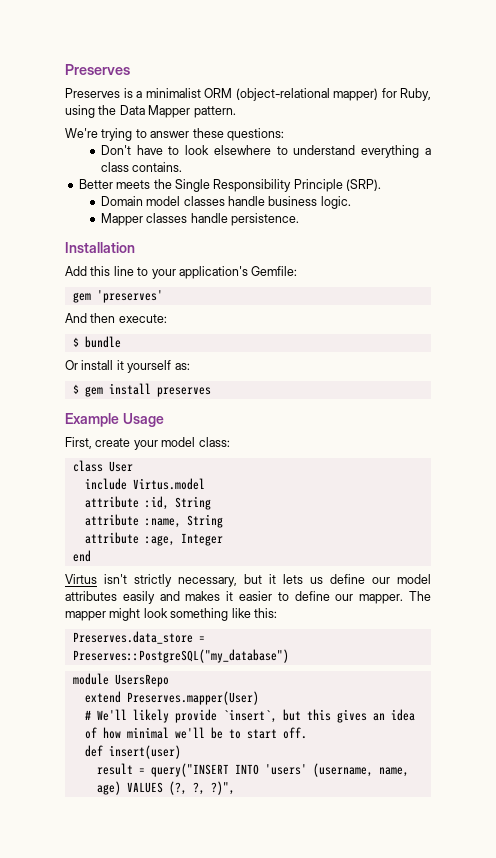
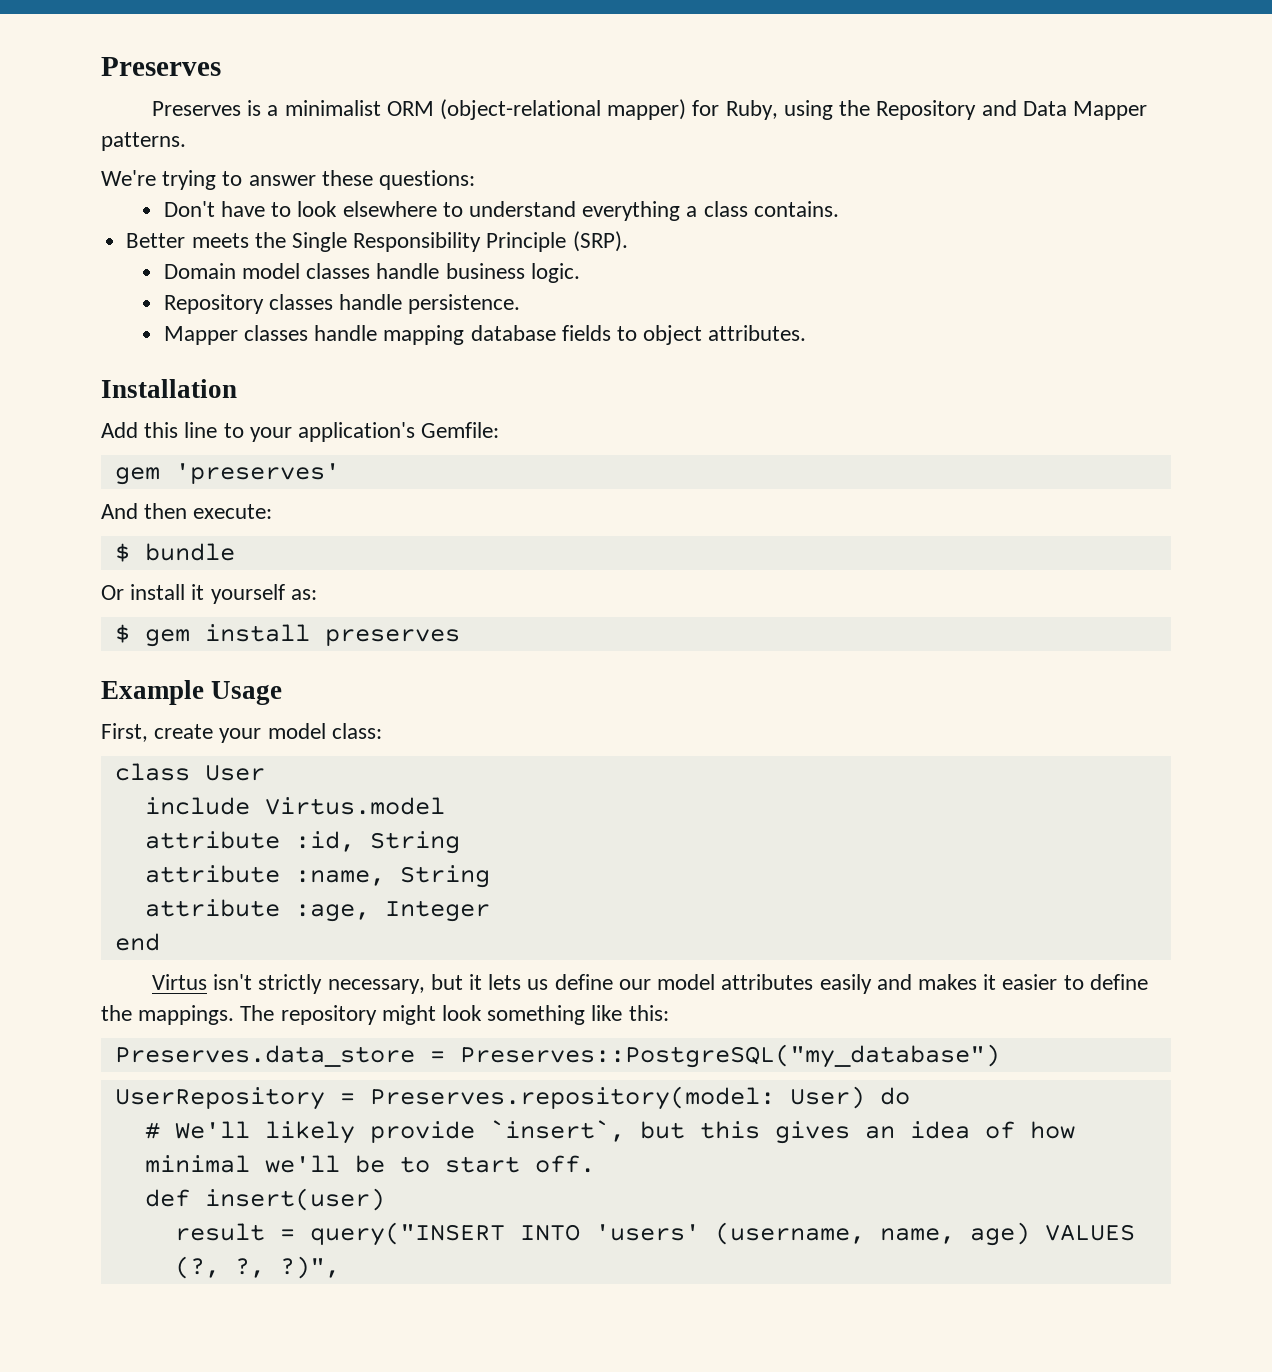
- Preserves is a minimalist ORM (object-relational mapper) for Ruby, using the Data Mapper pattern.
+ Preserves is a minimalist ORM (object-relational mapper) for Ruby, using the Repository and Data Mapper patterns.
+ Repository classes handle persistence.
- Mapper classes handle persistence.
+ Mapper classes handle mapping database fields to object attributes.
- Virtus isn't strictly necessary, but it lets us define our model attributes easily and makes it easier to define our mapper. The mapper might look something like this:
+ Virtus isn't strictly necessary, but it lets us define our model attributes easily and makes it easier to define the mappings. The repository might look something like this:
- module UsersRepo
- extend Preserves.mapper(User)
+ UserRepository = Preserves.repository(model: User) do

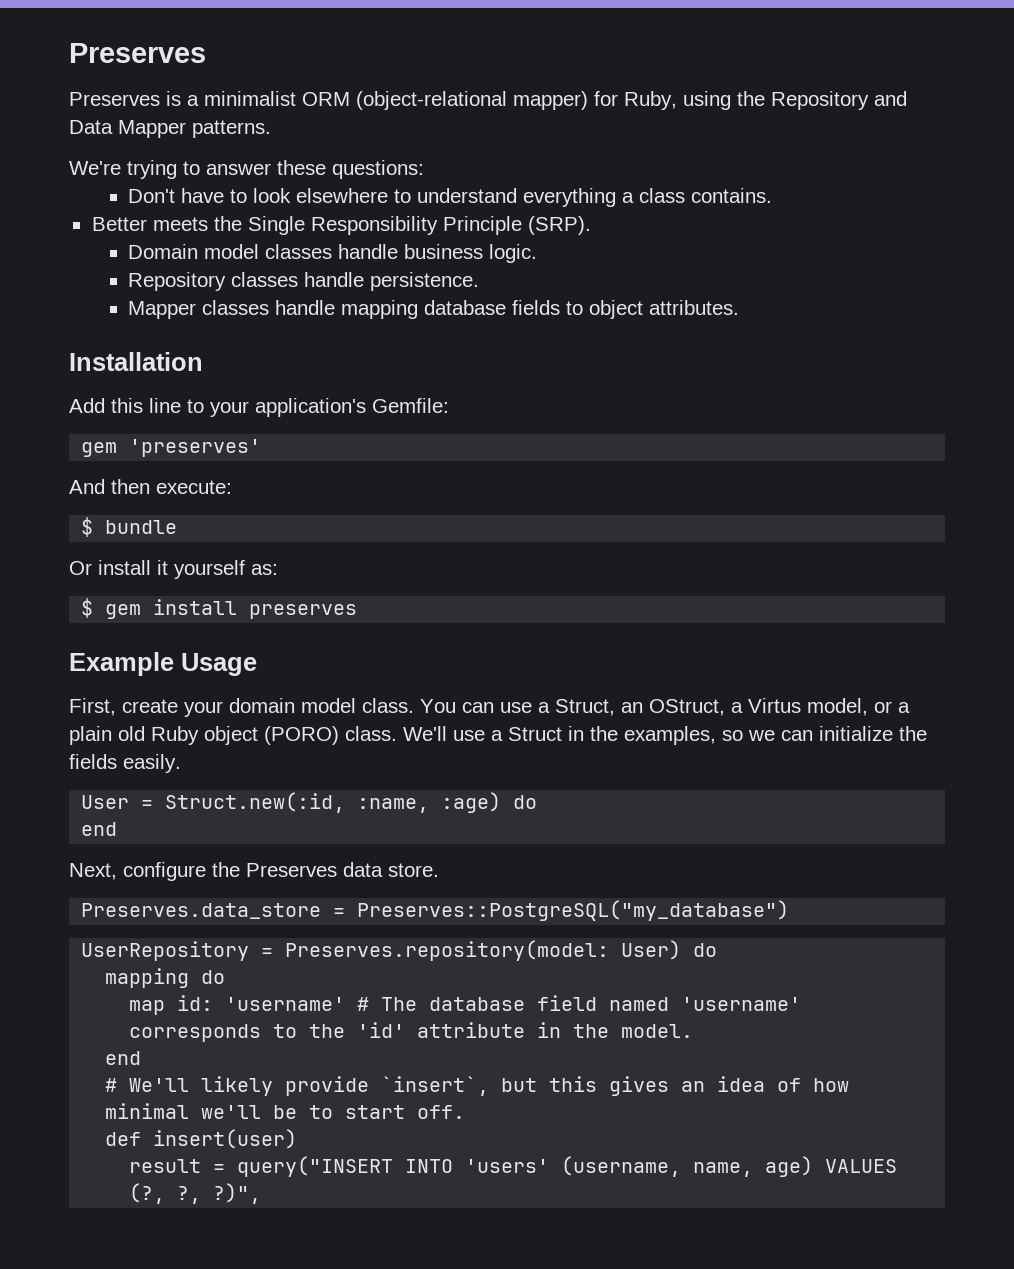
- First, create your model class:
- class User
- include Virtus.model
- attribute :id, String
- attribute :name, String
- attribute :age, Integer
+ First, create your domain model class. You can use a Struct, an OStruct, a Virtus model, or a plain old Ruby object (PORO) class. We'll use a Struct in the examples, so we can initialize the fields easily.
+ User = Struct.new(:id, :name, :age) do
  end
- Virtus isn't strictly necessary, but it lets us define our model attributes easily and makes it easier to define the mappings. The repository might look something like this:
+ Next, configure the Preserves data store.
+ mapping do
+ map id: 'username' # The database field named 'username' corresponds to the 'id' attribute in the model.
+ end

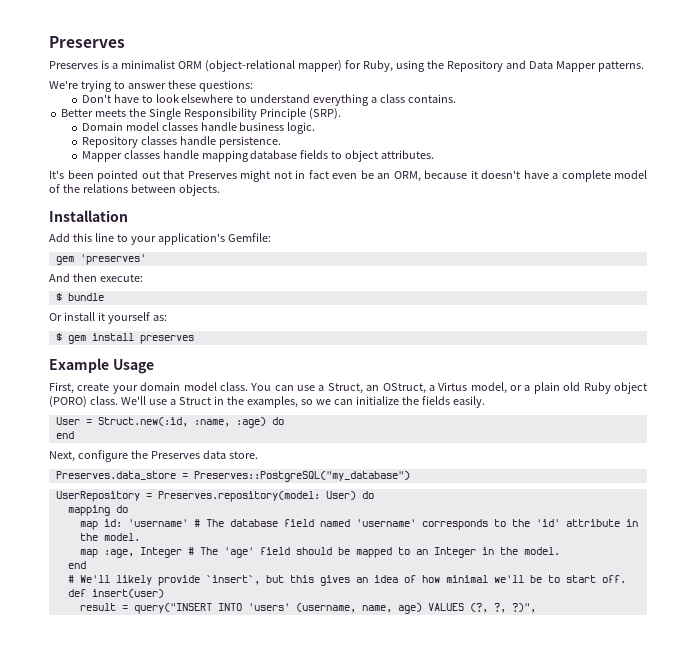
+ It's been pointed out that Preserves might not in fact even be an ORM, because it doesn't have a complete model of the relations between objects.
+ map :age, Integer # The 'age' field should be mapped to an Integer in the model.

